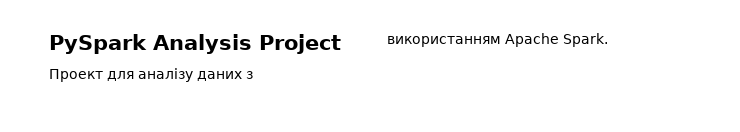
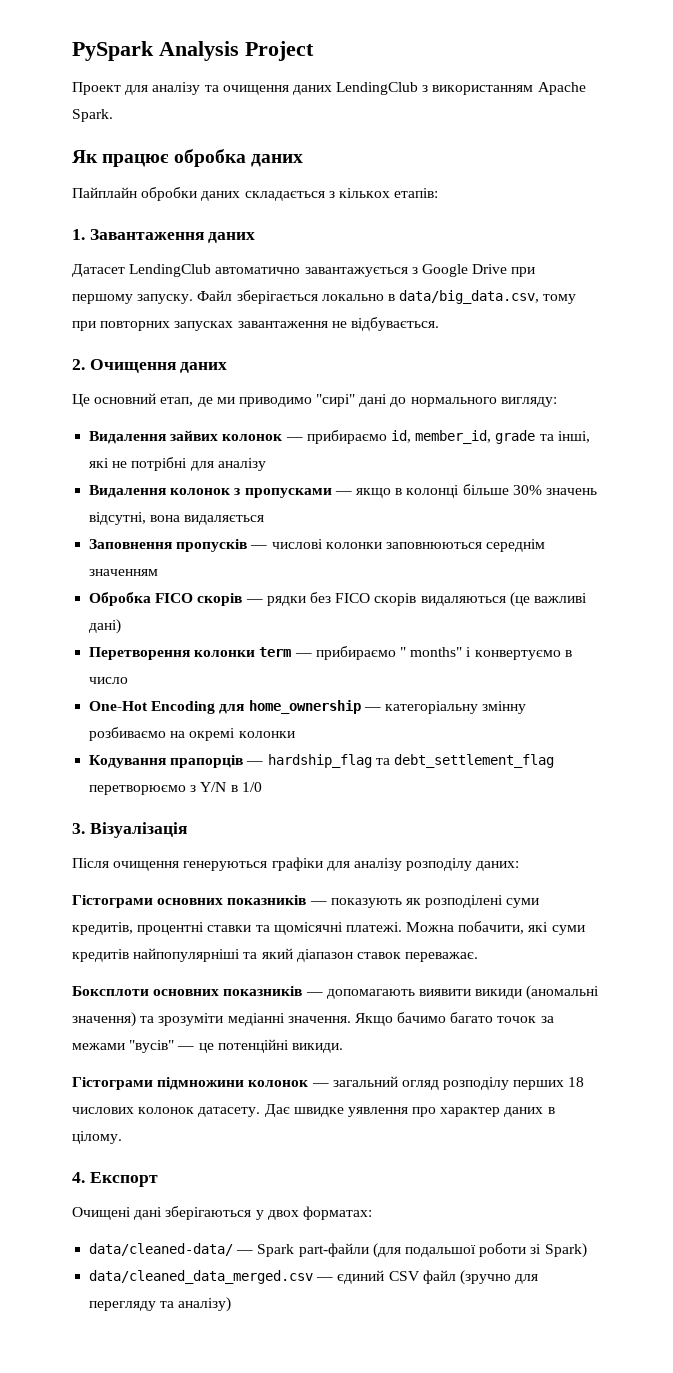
- Проект для аналізу даних з використанням Apache Spark.
+ Проект для аналізу та очищення даних LendingClub з використанням Apache Spark.
+ Як працює обробка даних
+ Пайплайн обробки даних складається з кількох етапів:
+ 1. Завантаження даних
+ Датасет LendingClub автоматично завантажується з Google Drive при першому запуску. Файл зберігається локально в data/big_data.csv, тому при повторних запусках завантаження не відбувається.
+ 2. Очищення даних
+ Це основний етап, де ми приводимо "сирі" дані до нормального вигляду:
+ Видалення зайвих колонок — прибираємо id, member_id, grade та інші, які не потрібні для аналізу
+ Видалення колонок з пропусками — якщо в колонці більше 30% значень відсутні, вона видаляється
+ Заповнення пропусків — числові колонки заповнюються середнім значенням
+ Обробка FICO скорів — рядки без FICO скорів видаляються (це важливі дані)
+ Перетворення колонки term — прибираємо " months" і конвертуємо в число
+ One-Hot Encoding для home_ownership — категоріальну змінну розбиваємо на окремі колонки
+ Кодування прапорців — hardship_flag та debt_settlement_flag перетворюємо з Y/N в 1/0
+ 3. Візуалізація
+ Після очищення генеруються графіки для аналізу розподілу даних:
+ Гістограми основних показників — показують як розподілені суми кредитів, процентні ставки та щомісячні платежі. Можна побачити, які суми кредитів найпопулярніші та який діапазон ставок переважає.
+ Боксплоти основних показників — допомагають виявити викиди (аномальні значення) та зрозуміти медіанні значення. Якщо бачимо багато точок за межами "вусів" — це потенційні викиди.
+ Гістограми підмножини колонок — загальний огляд розподілу перших 18 числових колонок датасету. Дає швидке уявлення про характер даних в цілому.
+ 4. Експорт
+ Очищені дані зберігаються у двох форматах:
+ data/cleaned-data/ — Spark part-файли (для подальшої роботи зі Spark)
+ data/cleaned_data_merged.csv — єдиний CSV файл (зручно для перегляду та аналізу)

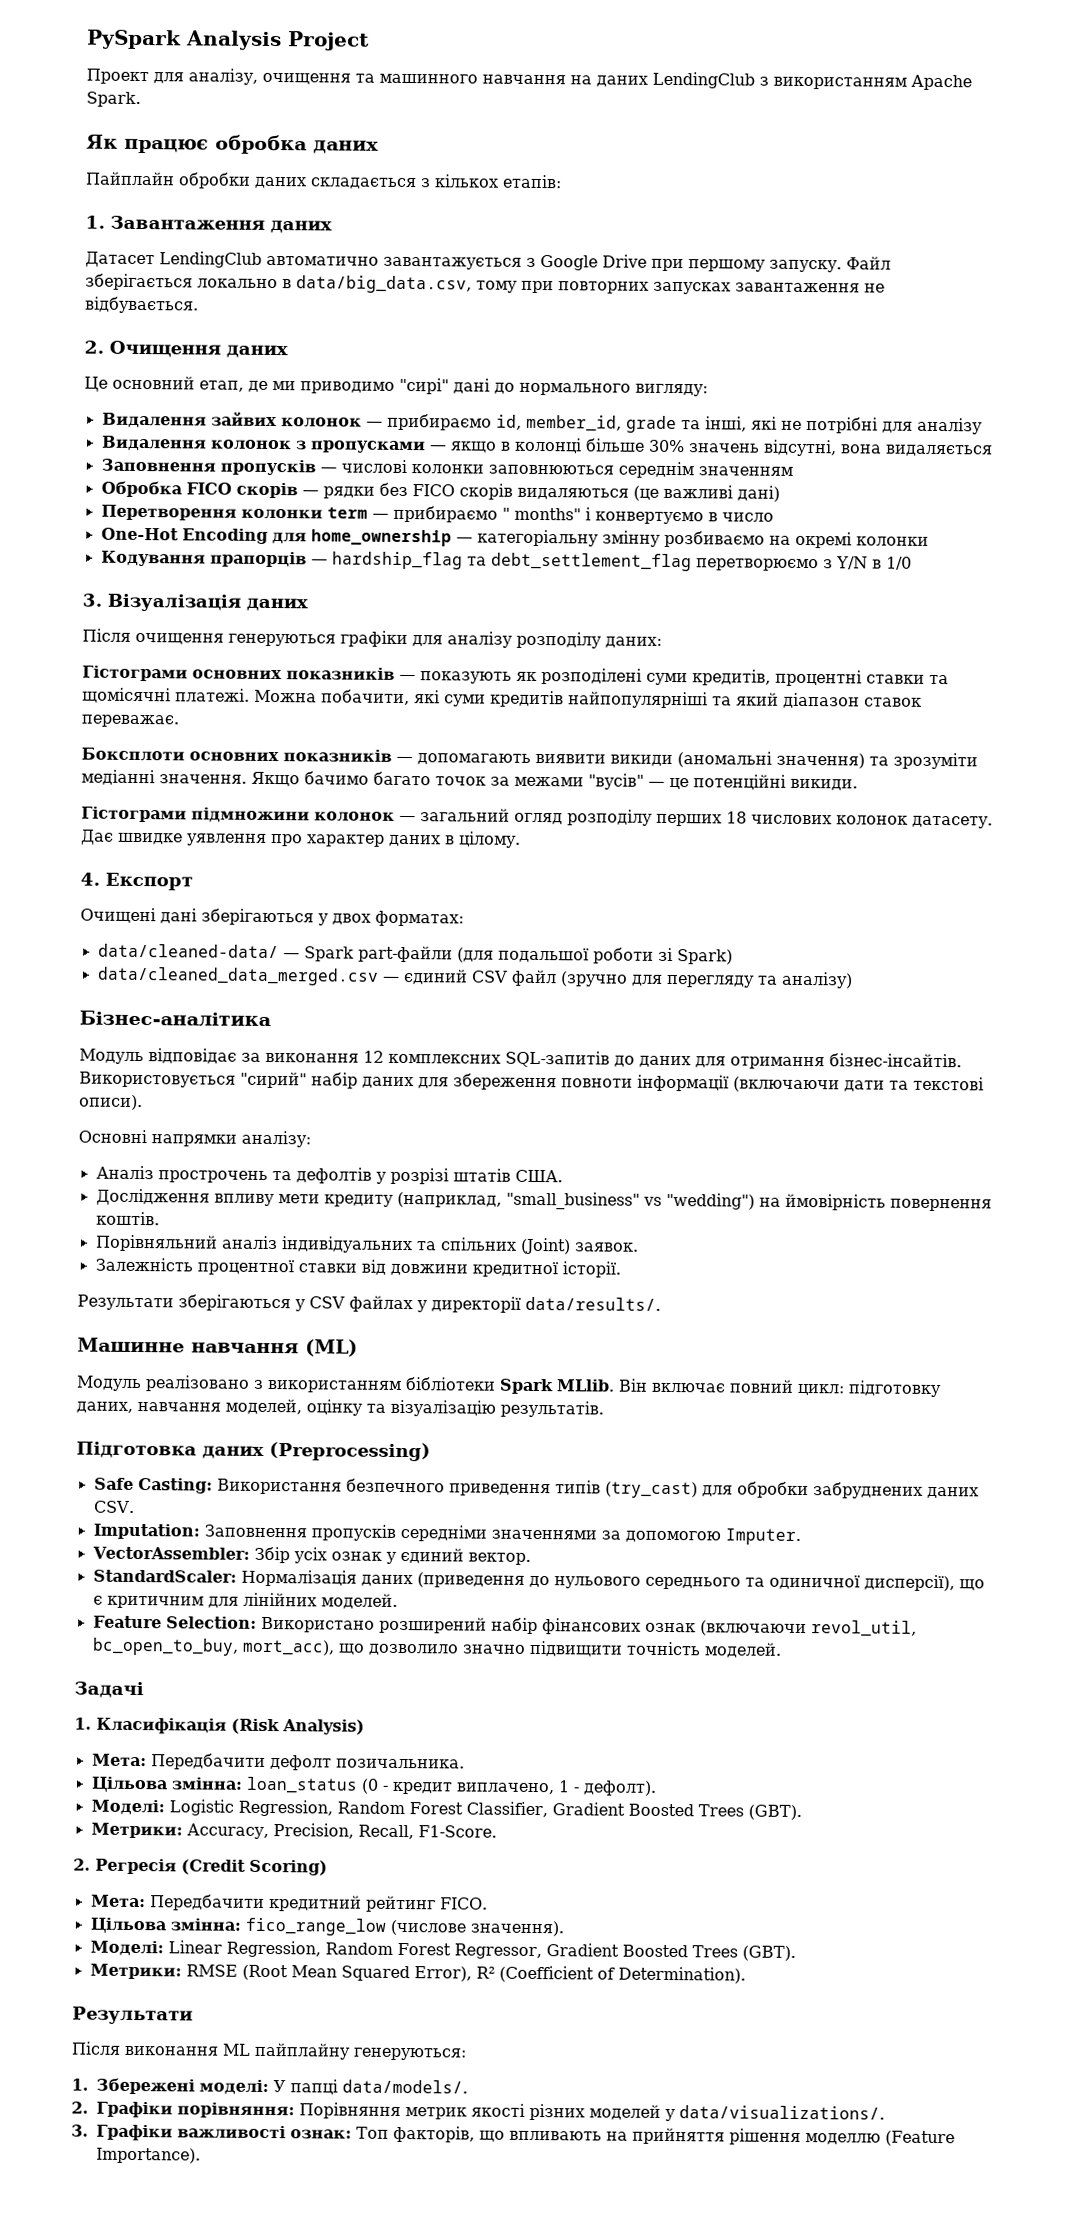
- Проект для аналізу та очищення даних LendingClub з використанням Apache Spark.
+ Проект для аналізу, очищення та машинного навчання на даних LendingClub з використанням Apache Spark.
- 3. Візуалізація
+ 3. Візуалізація даних
+ Бізнес-аналітика
+ Модуль відповідає за виконання 12 комплексних SQL-запитів до даних для отримання бізнес-інсайтів. Використовується "сирий" набір даних для збереження повноти інформації (включаючи дати та текстові описи).
+ Основні напрямки аналізу:
+ Аналіз прострочень та дефолтів у розрізі штатів США.
+ Дослідження впливу мети кредиту (наприклад, "small_business" vs "wedding") на ймовірність повернення коштів.
+ Порівняльний аналіз індивідуальних та спільних (Joint) заявок.
+ Залежність процентної ставки від довжини кредитної історії.
+ Результати зберігаються у CSV файлах у директорії data/results/.
+ Машинне навчання (ML)
+ Модуль реалізовано з використанням бібліотеки Spark MLlib. Він включає повний цикл: підготовку даних, навчання моделей, оцінку та візуалізацію результатів.
+ Підготовка даних (Preprocessing)
+ Safe Casting: Використання безпечного приведення типів (try_cast) для обробки забруднених даних CSV.
+ Imputation: Заповнення пропусків середніми значеннями за допомогою Imputer.
+ VectorAssembler: Збір усіх ознак у єдиний вектор.
+ StandardScaler: Нормалізація даних (приведення до нульового середнього та одиничної дисперсії), що є критичним для лінійних моделей.
+ Feature Selection: Використано розширений набір фінансових ознак (включаючи revol_util, bc_open_to_buy, mort_acc), що дозволило значно підвищити точність моделей.
+ Задачі
+ 1. Класифікація (Risk Analysis)
+ Мета: Передбачити дефолт позичальника.
+ Цільова змінна: loan_status (0 - кредит виплачено, 1 - дефолт).
+ Моделі: Logistic Regression, Random Forest Classifier, Gradient Boosted Trees (GBT).
+ Метрики: Accuracy, Precision, Recall, F1-Score.
+ 2. Регресія (Credit Scoring)
+ Мета: Передбачити кредитний рейтинг FICO.
+ Цільова змінна: fico_range_low (числове значення).
+ Моделі: Linear Regression, Random Forest Regressor, Gradient Boosted Trees (GBT).
+ Метрики: RMSE (Root Mean Squared Error), R² (Coefficient of Determination).
+ Результати
+ Після виконання ML пайплайну генеруються:
+ 1. Збережені моделі: У папці data/models/.
+ 2. Графіки порівняння: Порівняння метрик якості різних моделей у data/visualizations/.
+ 3. Графіки важливості ознак: Топ факторів, що впливають на прийняття рішення моделлю (Feature Importance).

